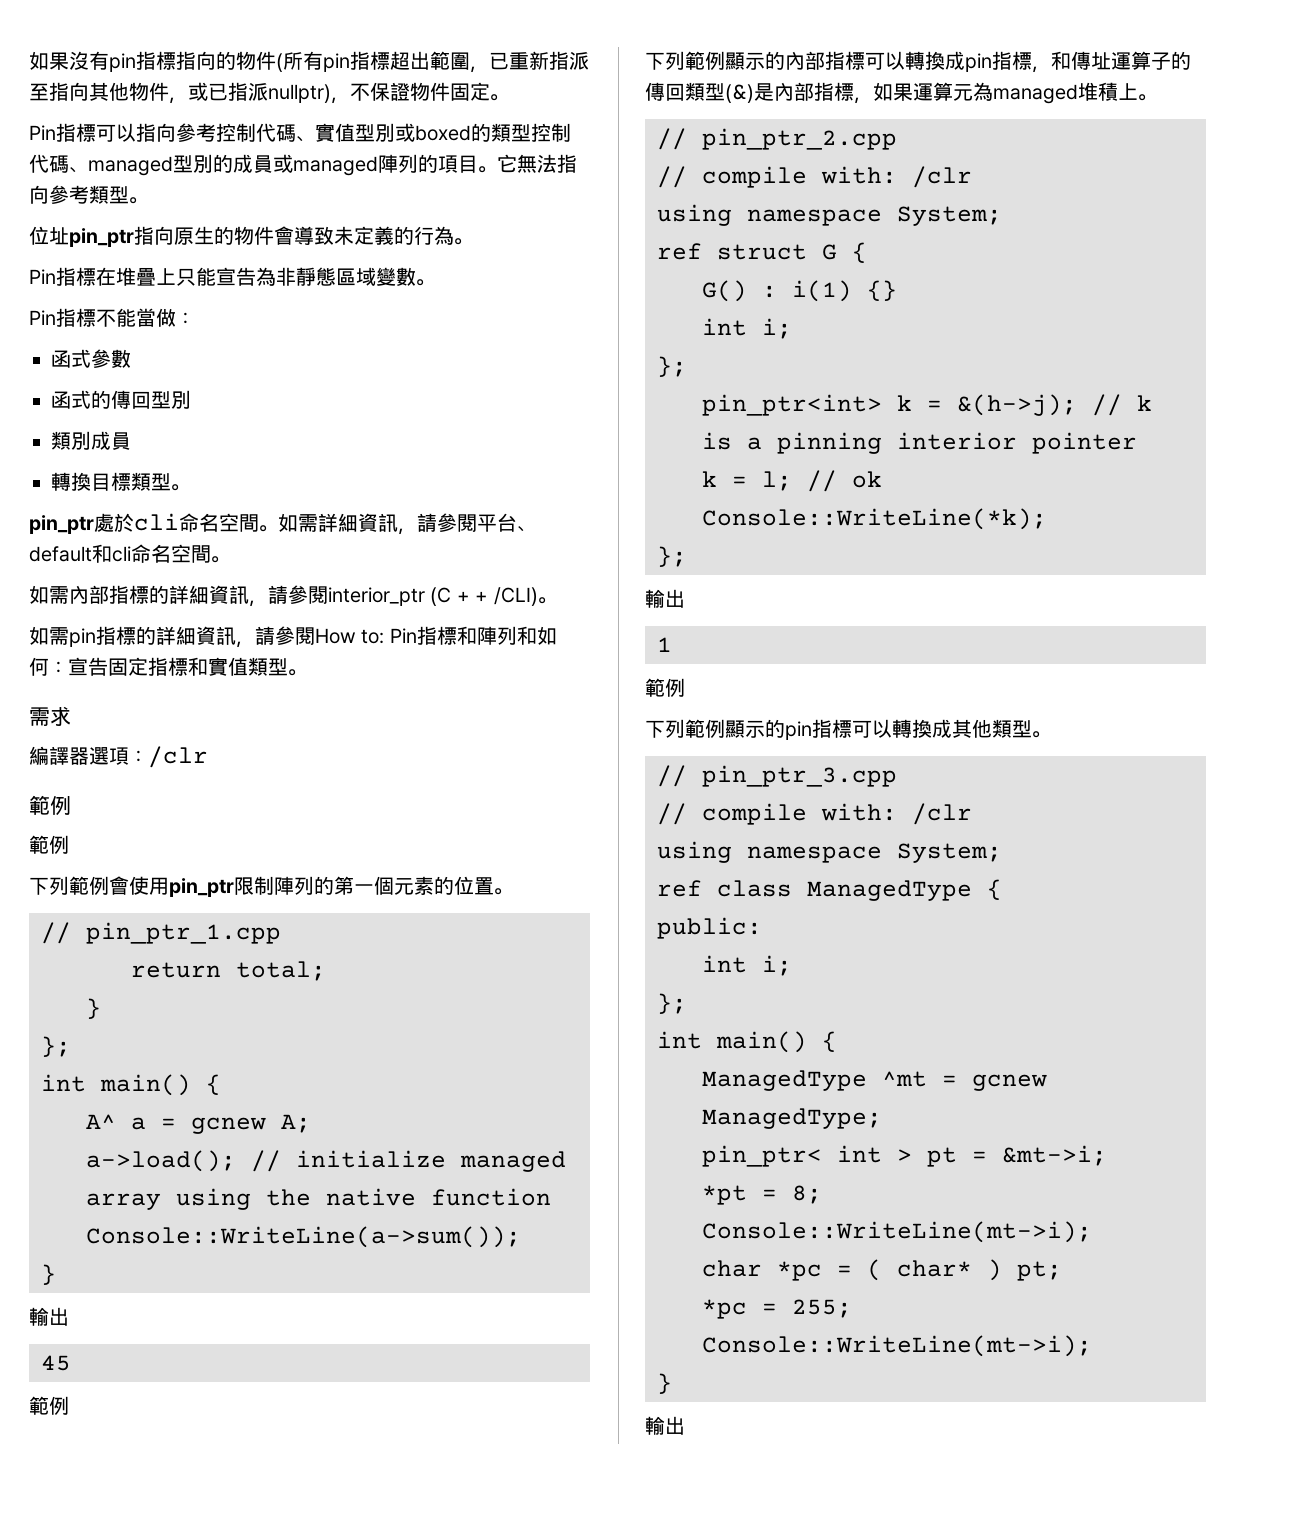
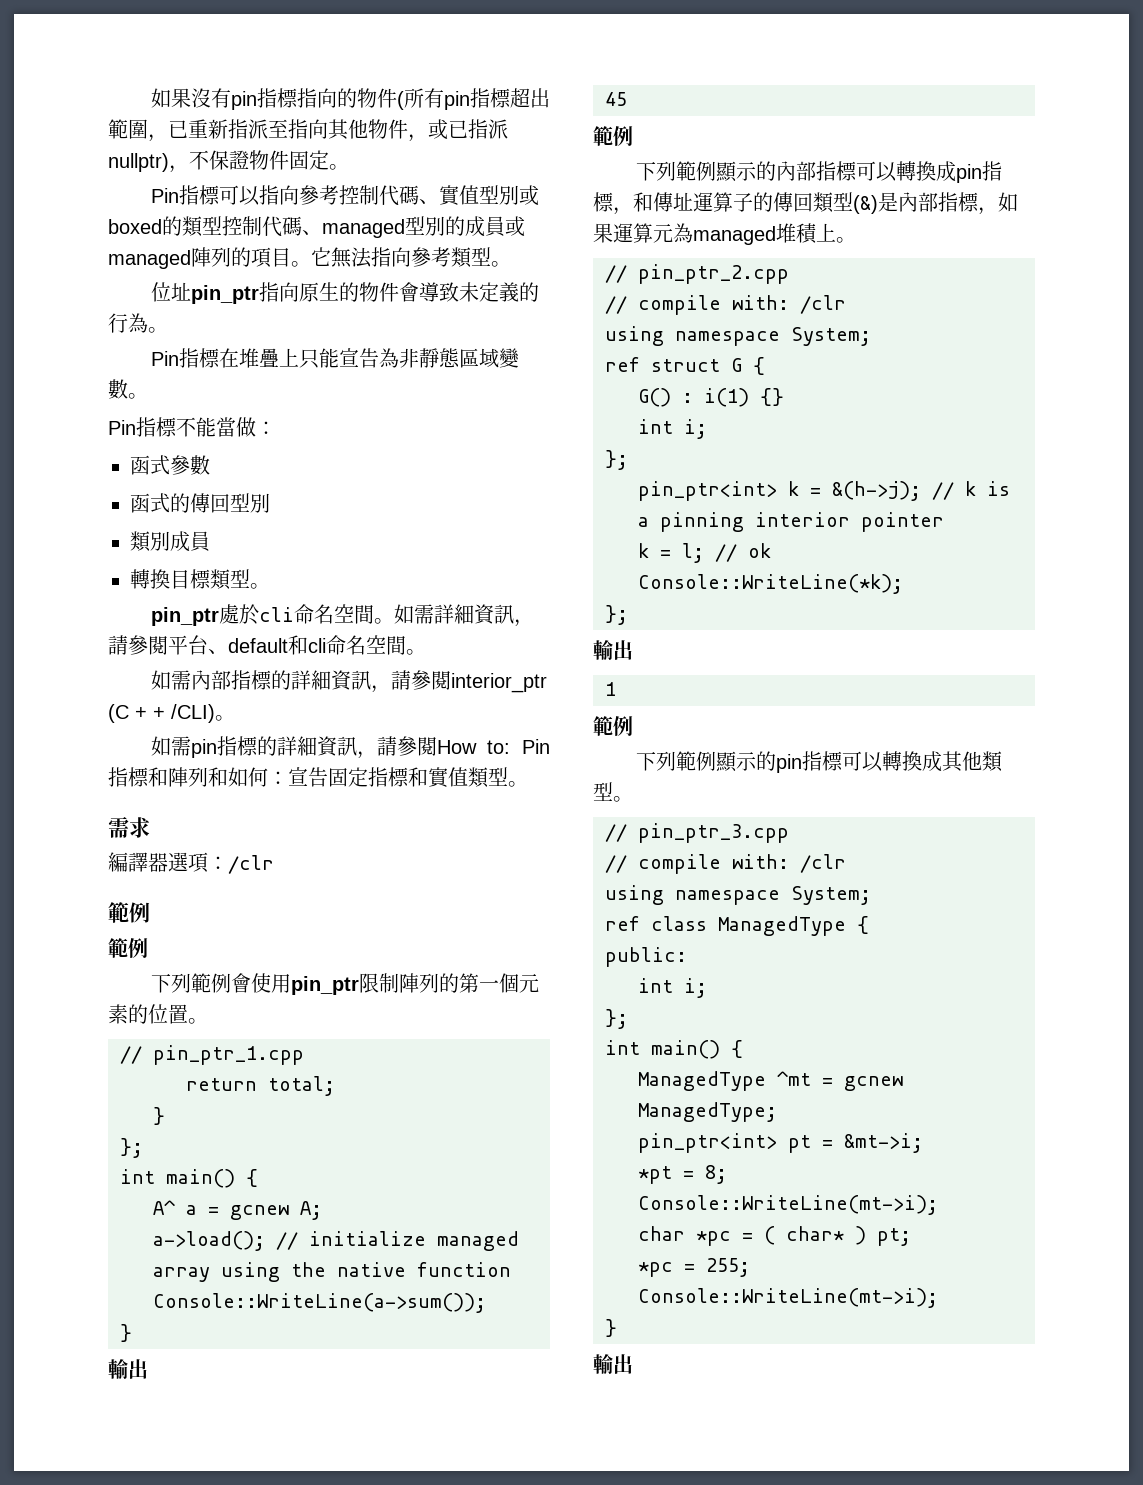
- pin_ptr< int > pt = &mt->i;
+ pin_ptr<int> pt = &mt->i;

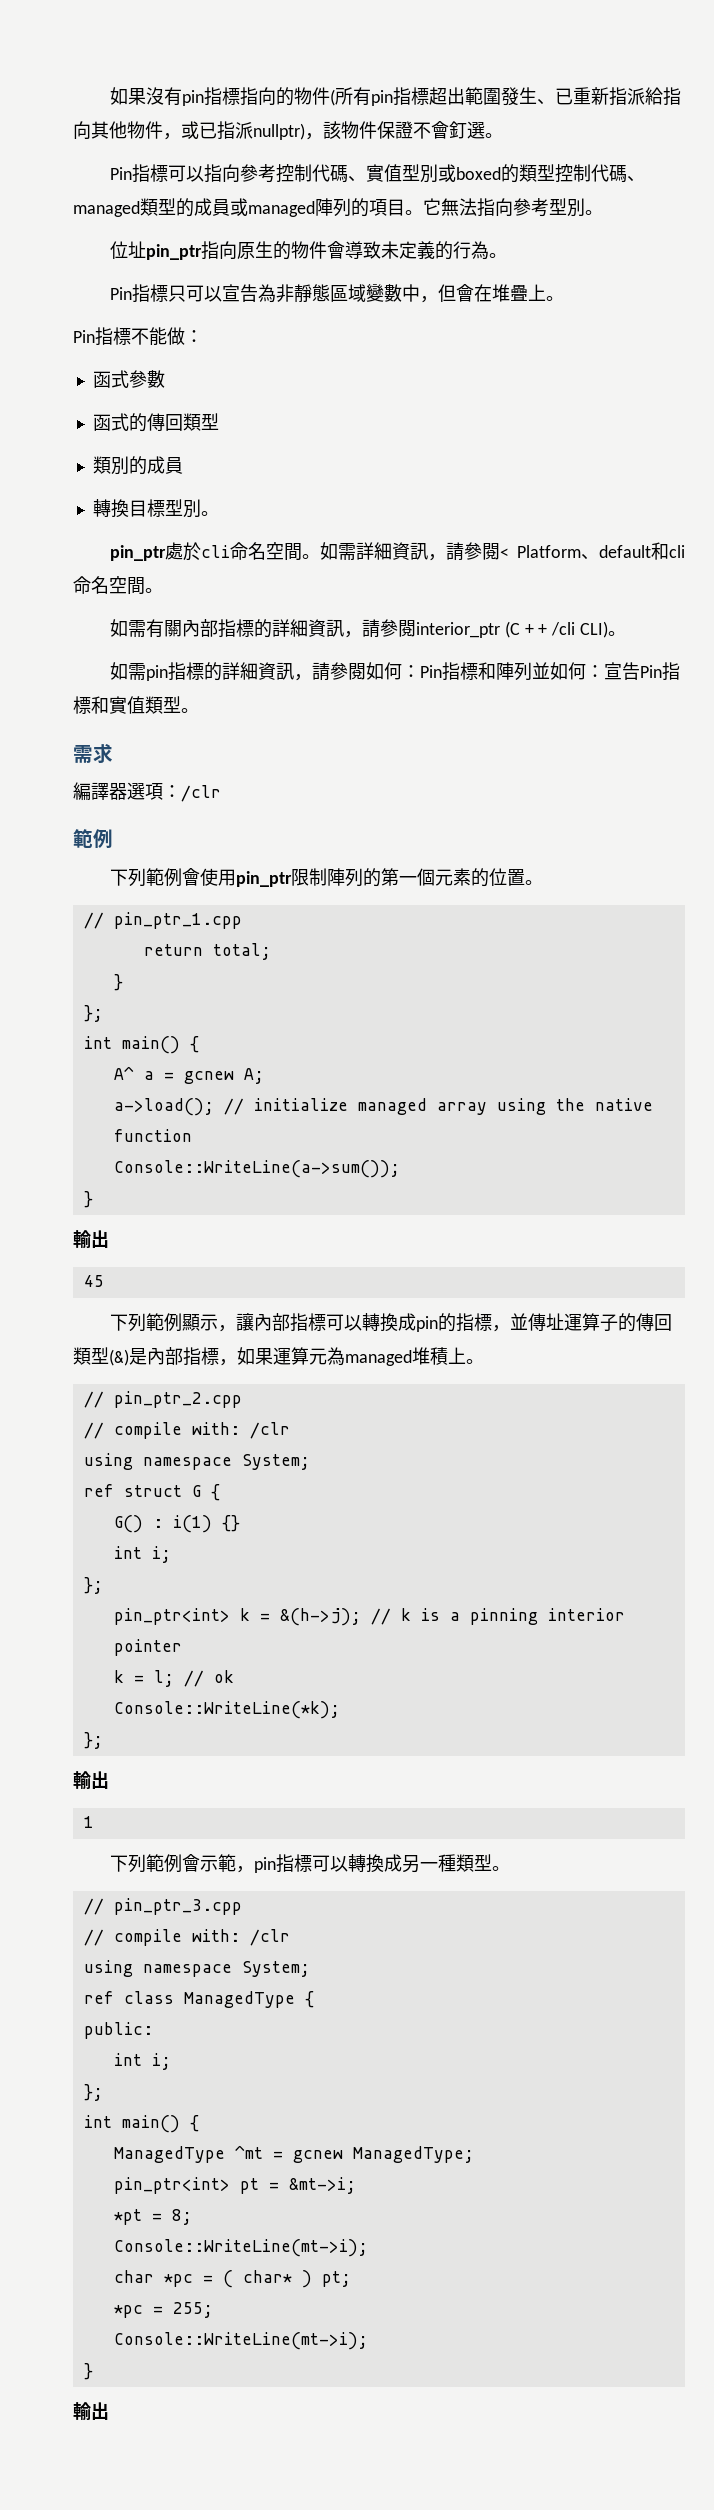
- 如果沒有pin指標指向的物件(所有pin指標超出範圍，已重新指派至指向其他物件，或已指派nullptr)，不保證物件固定。
+ 如果沒有pin指標指向的物件(所有pin指標超出範圍發生、已重新指派給指向其他物件，或已指派nullptr)，該物件保證不會釘選。
- Pin指標可以指向參考控制代碼、實值型別或boxed的類型控制代碼、managed型別的成員或managed陣列的項目。
+ Pin指標可以指向參考控制代碼、實值型別或boxed的類型控制代碼、managed類型的成員或managed陣列的項目。
- 它無法指向參考類型。
+ 它無法指向參考型別。
- Pin指標在堆疊上只能宣告為非靜態區域變數。
+ Pin指標只可以宣告為非靜態區域變數中，但會在堆疊上。
- Pin指標不能當做：
+ Pin指標不能做：
- 函式的傳回型別
+ 函式的傳回類型
- 類別成員
+ 類別的成員
- 轉換目標類型。
+ 轉換目標型別。
- 如需詳細資訊，請參閱平台、default和cli命名空間。
+ 如需詳細資訊，請參閱< Platform、default和cli命名空間。
- 如需內部指標的詳細資訊，請參閱interior_ptr (C + + /CLI)。
+ 如需有關內部指標的詳細資訊，請參閱interior_ptr (C + + /cli CLI)。
- 如需pin指標的詳細資訊，請參閱How to: Pin指標和陣列和如何：宣告固定指標和實值類型。
+ 如需pin指標的詳細資訊，請參閱如何：Pin指標和陣列並如何：宣告Pin指標和實值類型。
  編譯器選項：/clr
- 範例
  45
- 範例
- 下列範例顯示的內部指標可以轉換成pin指標，和傳址運算子的傳回類型(&)是內部指標，如果運算元為managed堆積上。
+ 下列範例顯示，讓內部指標可以轉換成pin的指標，並傳址運算子的傳回類型(&)是內部指標，如果運算元為managed堆積上。
  1
- 範例
- 下列範例顯示的pin指標可以轉換成其他類型。
+ 下列範例會示範，pin指標可以轉換成另一種類型。

